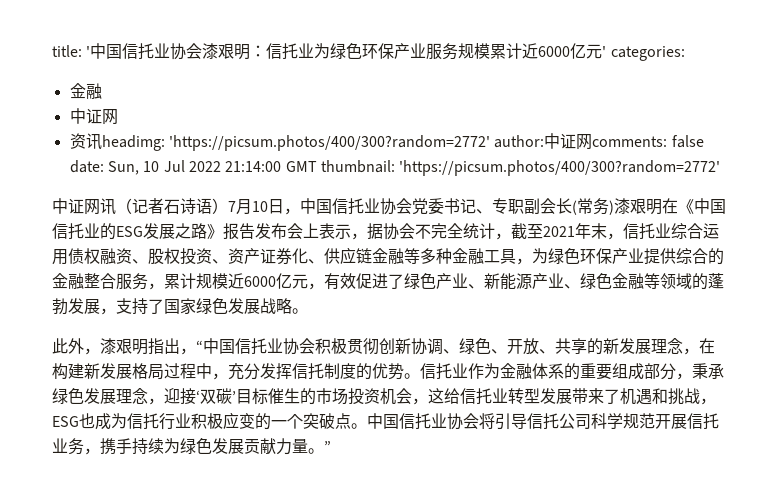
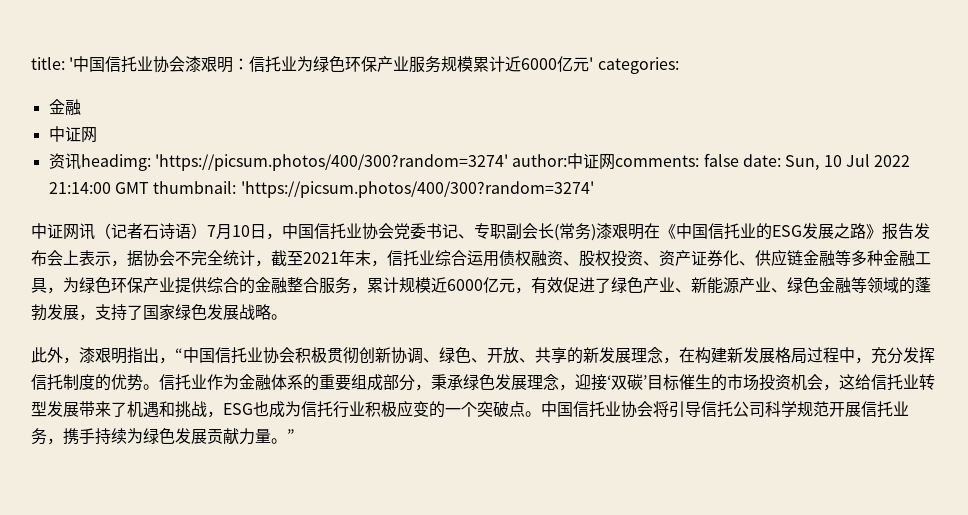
- 资讯headimg: 'https://picsum.photos/400/300?random=2772' author:中证网comments: false date: Sun, 10 Jul 2022 21:14:00 GMT thumbnail: 'https://picsum.photos/400/300?random=2772'
+ 资讯headimg: 'https://picsum.photos/400/300?random=3274' author:中证网comments: false date: Sun, 10 Jul 2022 21:14:00 GMT thumbnail: 'https://picsum.photos/400/300?random=3274'

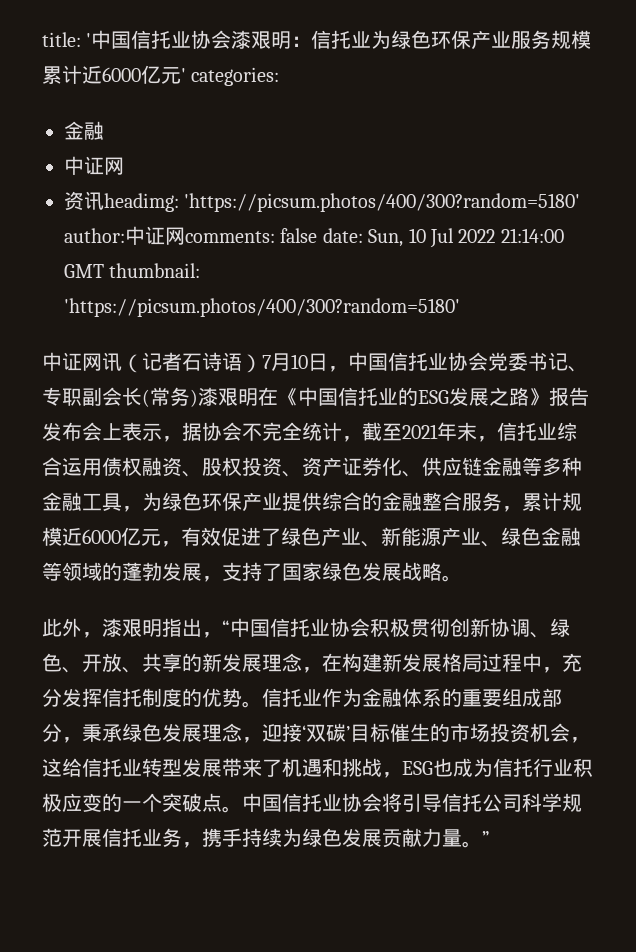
- 资讯headimg: 'https://picsum.photos/400/300?random=3274' author:中证网comments: false date: Sun, 10 Jul 2022 21:14:00 GMT thumbnail: 'https://picsum.photos/400/300?random=3274'
+ 资讯headimg: 'https://picsum.photos/400/300?random=5180' author:中证网comments: false date: Sun, 10 Jul 2022 21:14:00 GMT thumbnail: 'https://picsum.photos/400/300?random=5180'

